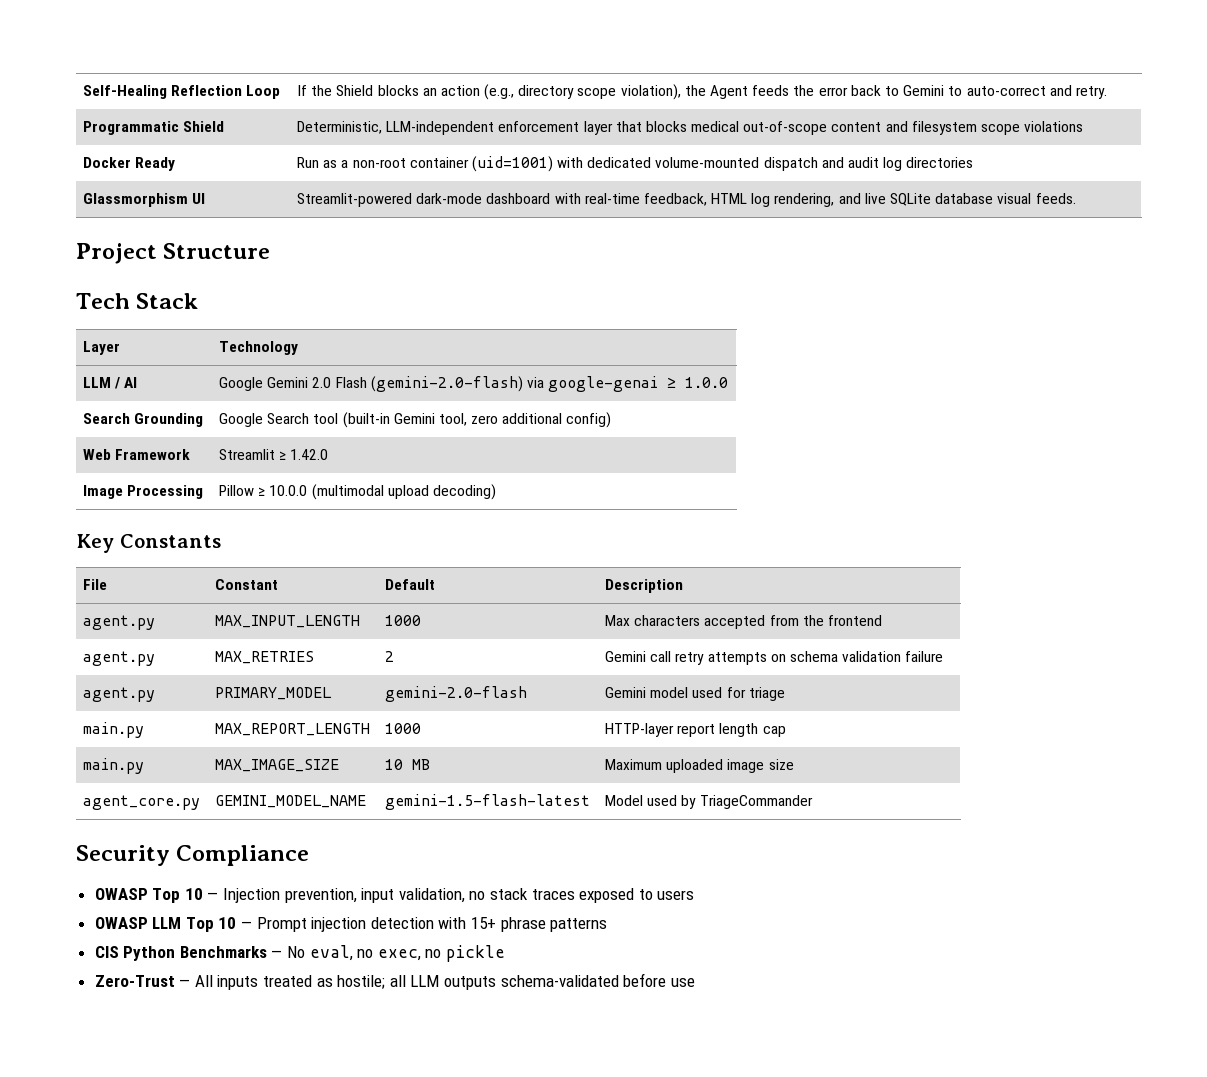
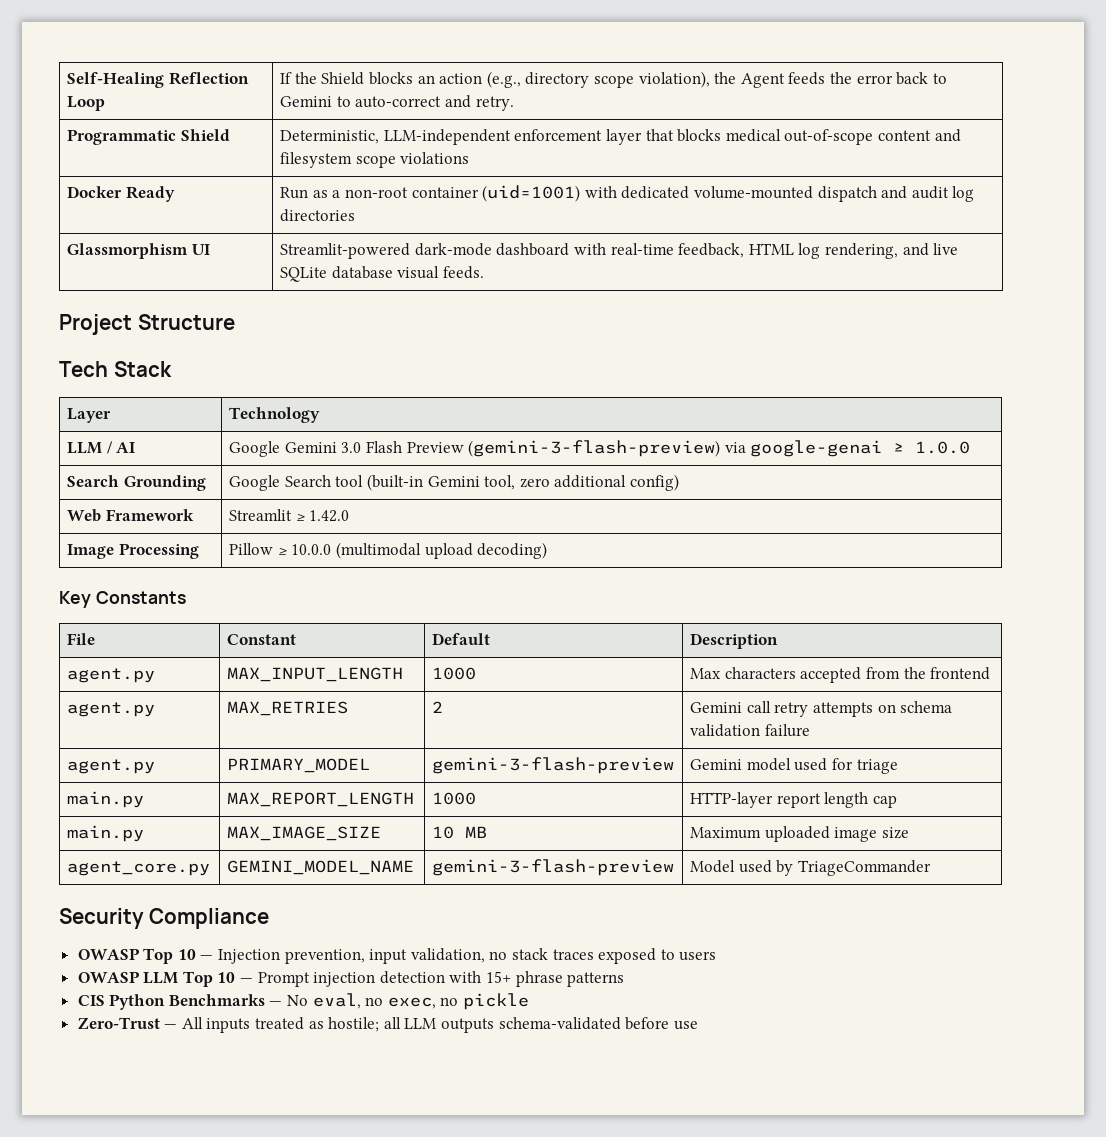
- LLM / AI | Google Gemini 2.0 Flash (gemini-2.0-flash) via google-genai ≥ 1.0.0
+ LLM / AI | Google Gemini 3.0 Flash Preview (gemini-3-flash-preview) via google-genai ≥ 1.0.0
- agent.py | PRIMARY_MODEL | gemini-2.0-flash | Gemini model used for triage
+ agent.py | PRIMARY_MODEL | gemini-3-flash-preview | Gemini model used for triage
- agent_core.py | GEMINI_MODEL_NAME | gemini-1.5-flash-latest | Model used by TriageCommander
+ agent_core.py | GEMINI_MODEL_NAME | gemini-3-flash-preview | Model used by TriageCommander

